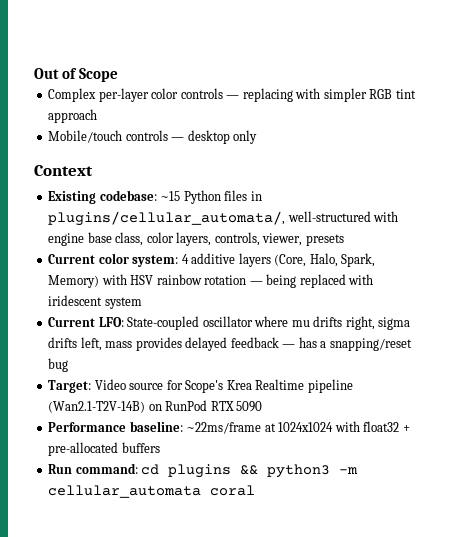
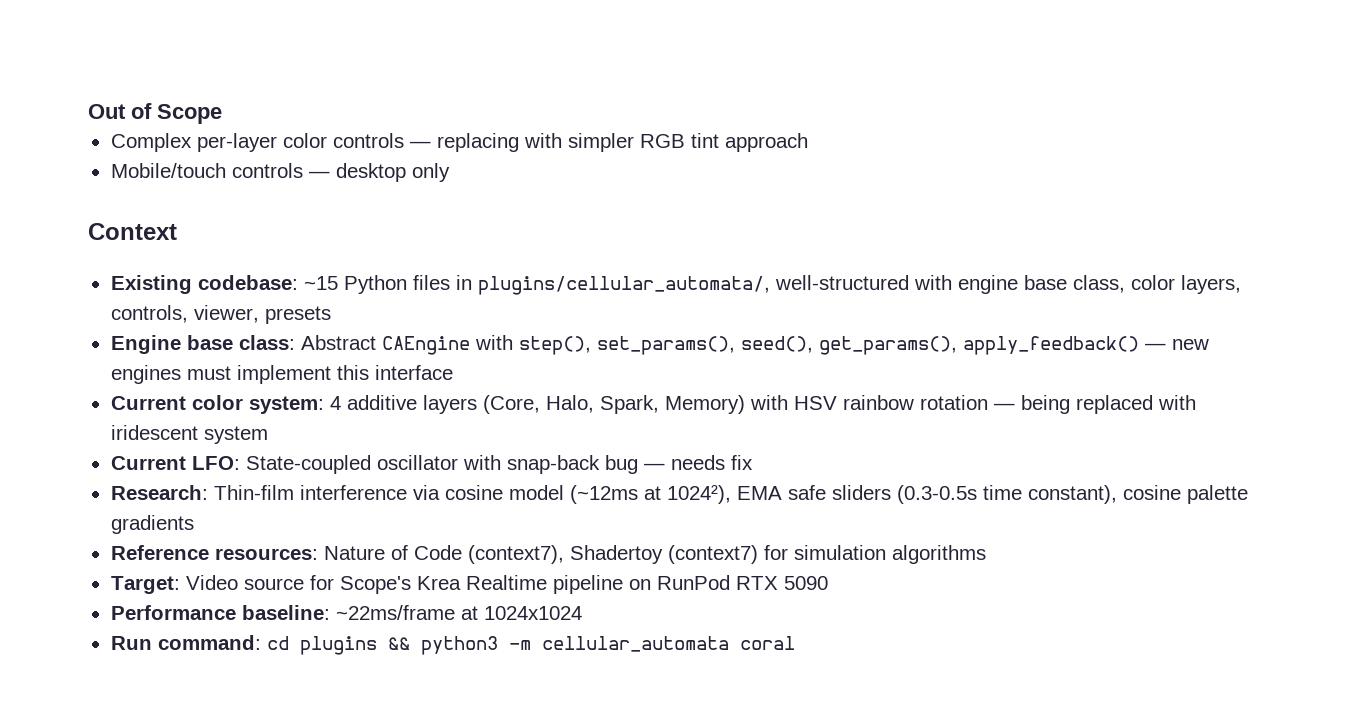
+ Engine base class: Abstract CAEngine with step(), set_params(), seed(), get_params(), apply_feedback() — new engines must implement this interface
- Current LFO: State-coupled oscillator where mu drifts right, sigma drifts left, mass provides delayed feedback — has a snapping/reset bug
+ Current LFO: State-coupled oscillator with snap-back bug — needs fix
+ Research: Thin-film interference via cosine model (~12ms at 1024²), EMA safe sliders (0.3-0.5s time constant), cosine palette gradients
+ Reference resources: Nature of Code (context7), Shadertoy (context7) for simulation algorithms
- Target: Video source for Scope's Krea Realtime pipeline (Wan2.1-T2V-14B) on RunPod RTX 5090
+ Target: Video source for Scope's Krea Realtime pipeline on RunPod RTX 5090
- Performance baseline: ~22ms/frame at 1024x1024 with float32 + pre-allocated buffers
+ Performance baseline: ~22ms/frame at 1024x1024

